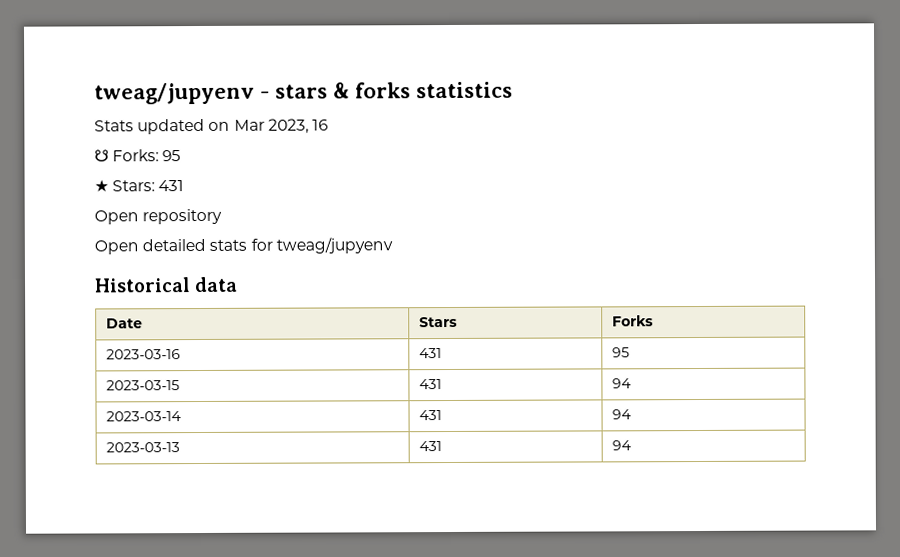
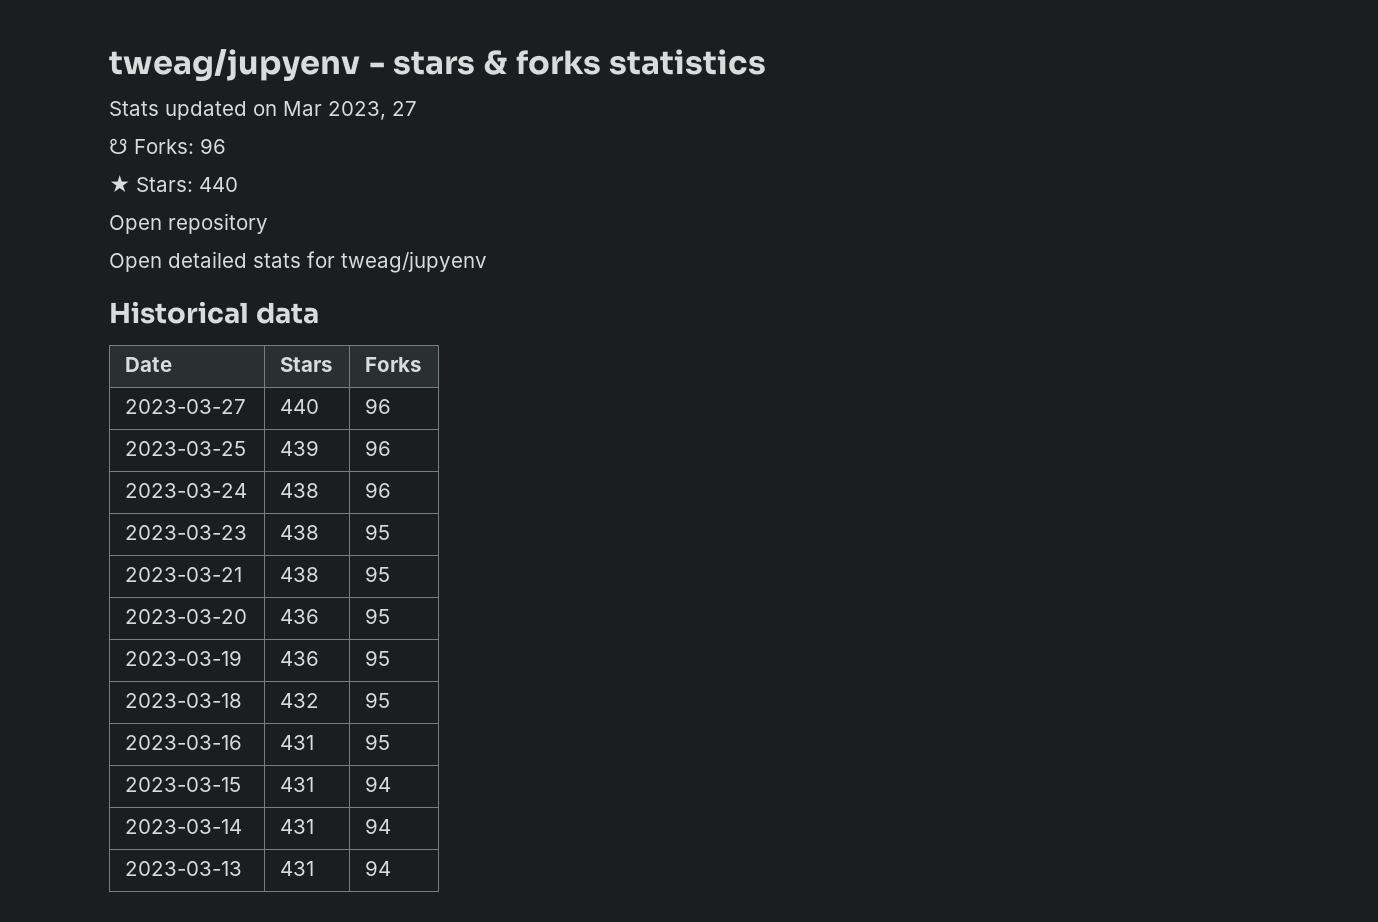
- Stats updated on Mar 2023, 16
+ Stats updated on Mar 2023, 27
- ☋ Forks: 95
+ ☋ Forks: 96
- ★ Stars: 431
+ ★ Stars: 440
+ 2023-03-27 | 440 | 96
+ 2023-03-25 | 439 | 96
+ 2023-03-24 | 438 | 96
+ 2023-03-23 | 438 | 95
+ 2023-03-21 | 438 | 95
+ 2023-03-20 | 436 | 95
+ 2023-03-19 | 436 | 95
+ 2023-03-18 | 432 | 95

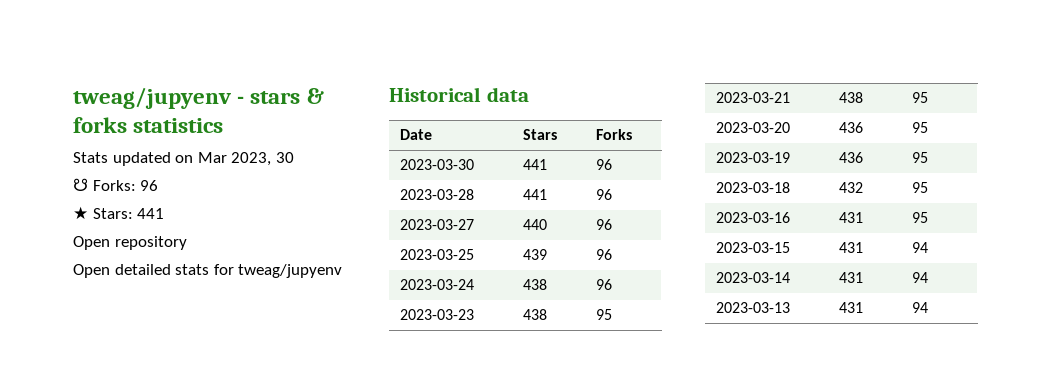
- Stats updated on Mar 2023, 27
+ Stats updated on Mar 2023, 30
- ★ Stars: 440
+ ★ Stars: 441
+ 2023-03-30 | 441 | 96
+ 2023-03-28 | 441 | 96

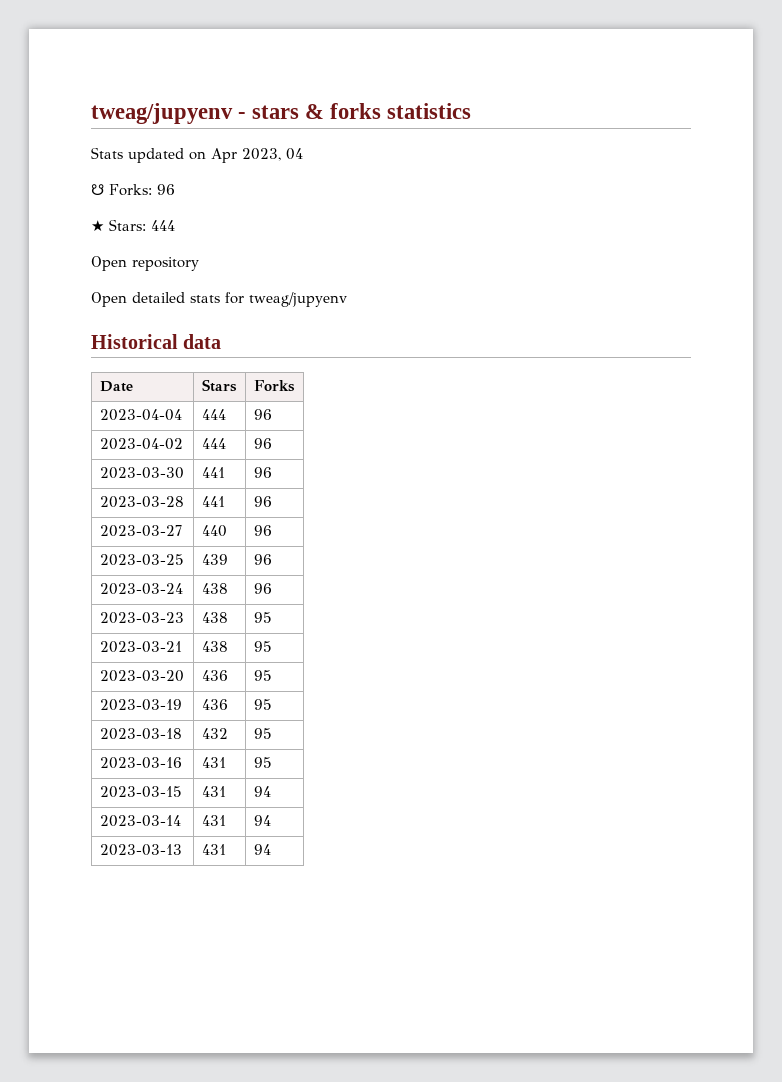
- Stats updated on Mar 2023, 30
+ Stats updated on Apr 2023, 04
- ★ Stars: 441
+ ★ Stars: 444
+ 2023-04-04 | 444 | 96
+ 2023-04-02 | 444 | 96

